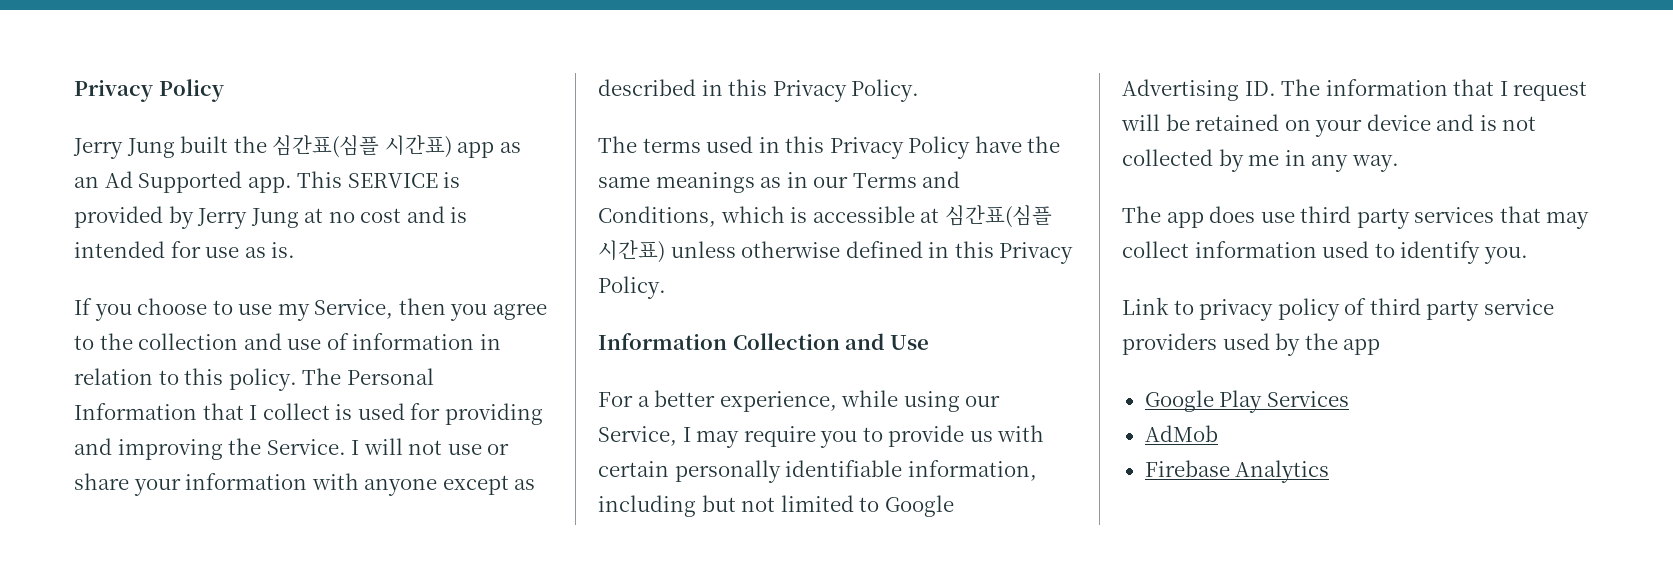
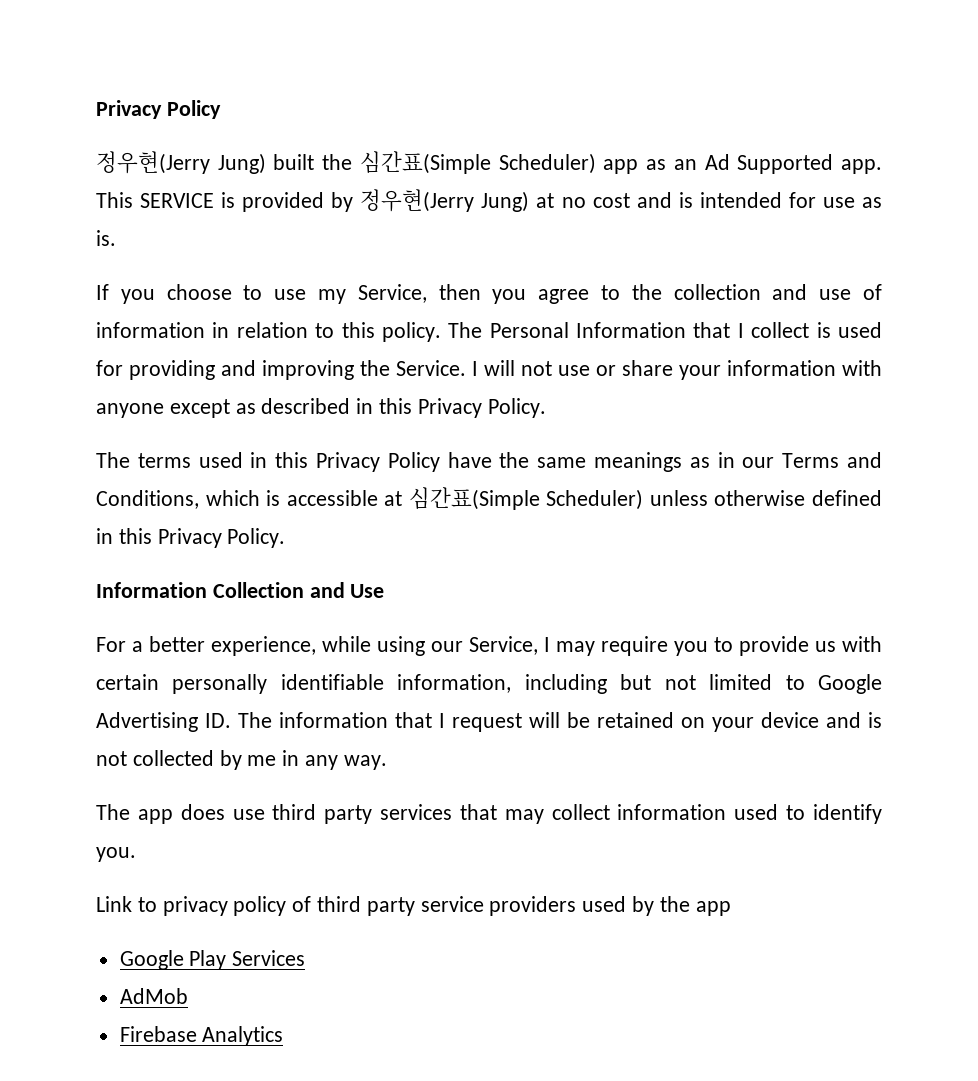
- Jerry Jung built the 심간표(심플 시간표) app as an Ad Supported app.
+ 정우현(Jerry Jung) built the 심간표(Simple Scheduler) app as an Ad Supported app.
- This SERVICE is provided by Jerry Jung at no cost and is intended for use as is.
+ This SERVICE is provided by 정우현(Jerry Jung) at no cost and is intended for use as is.
- The terms used in this Privacy Policy have the same meanings as in our Terms and Conditions, which is accessible at 심간표(심플 시간표) unless otherwise defined in this Privacy Policy.
+ The terms used in this Privacy Policy have the same meanings as in our Terms and Conditions, which is accessible at 심간표(Simple Scheduler) unless otherwise defined in this Privacy Policy.

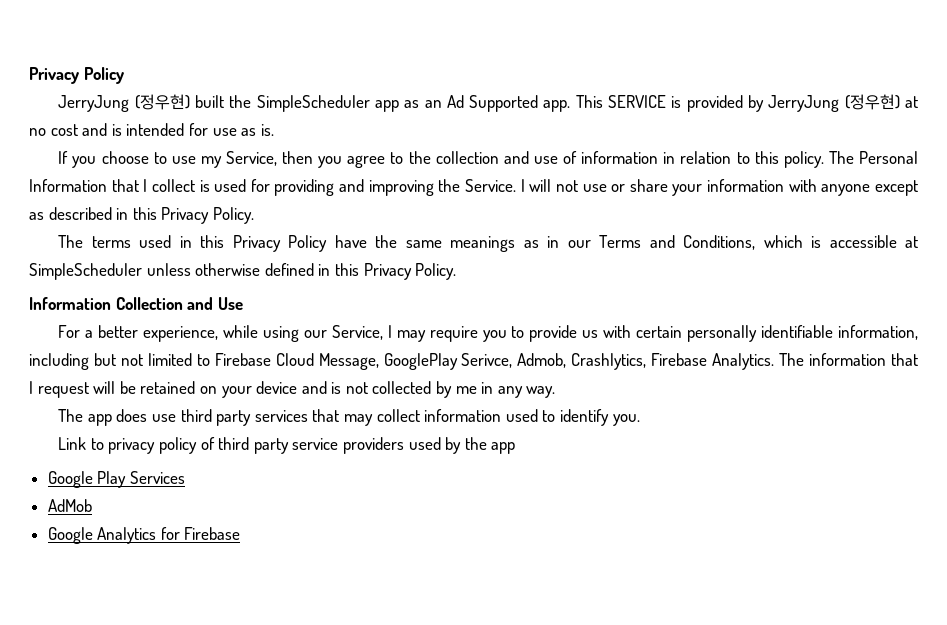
- 정우현(Jerry Jung) built the 심간표(Simple Scheduler) app as an Ad Supported app.
+ JerryJung (정우현) built the SimpleScheduler app as an Ad Supported app.
- This SERVICE is provided by 정우현(Jerry Jung) at no cost and is intended for use as is.
+ This SERVICE is provided by JerryJung (정우현) at no cost and is intended for use as is.
- The terms used in this Privacy Policy have the same meanings as in our Terms and Conditions, which is accessible at 심간표(Simple Scheduler) unless otherwise defined in this Privacy Policy.
+ The terms used in this Privacy Policy have the same meanings as in our Terms and Conditions, which is accessible at SimpleScheduler unless otherwise defined in this Privacy Policy.
- For a better experience, while using our Service, I may require you to provide us with certain personally identifiable information, including but not limited to Google Advertising ID. The information that I request will be retained on your device and is not collected by me in any way.
+ For a better experience, while using our Service, I may require you to provide us with certain personally identifiable information, including but not limited to Firebase Cloud Message, GooglePlay Serivce, Admob, Crashlytics, Firebase Analytics. The information that I request will be retained on your device and is not collected by me in any way.
- Firebase Analytics
+ Google Analytics for Firebase

